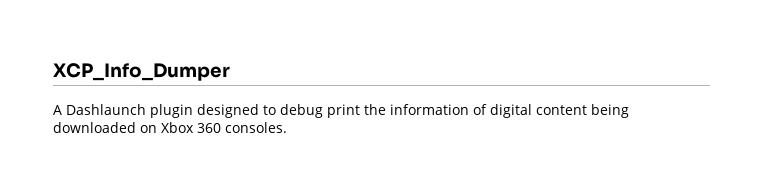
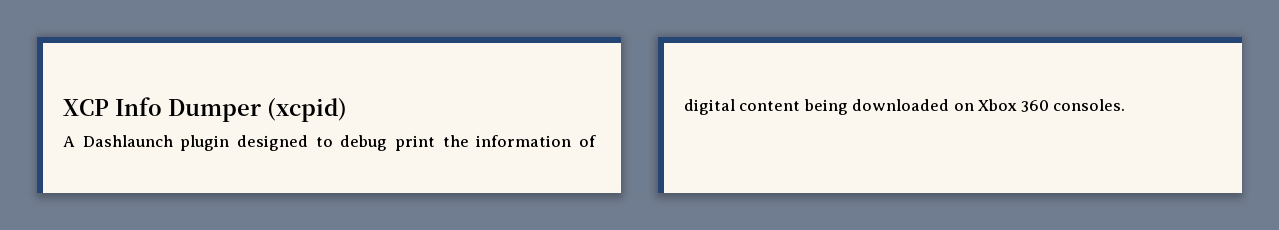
- XCP_Info_Dumper
+ XCP Info Dumper (xcpid)

